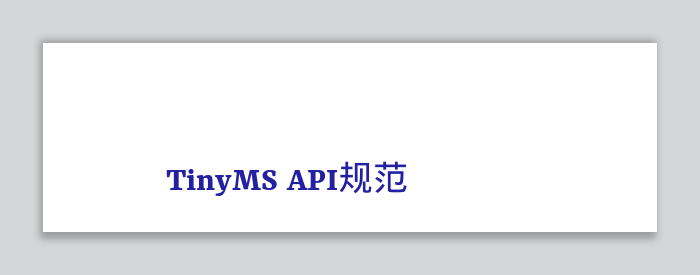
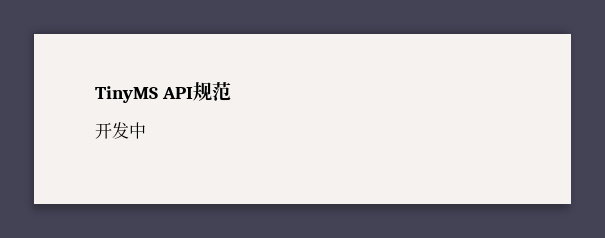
+ 开发中

